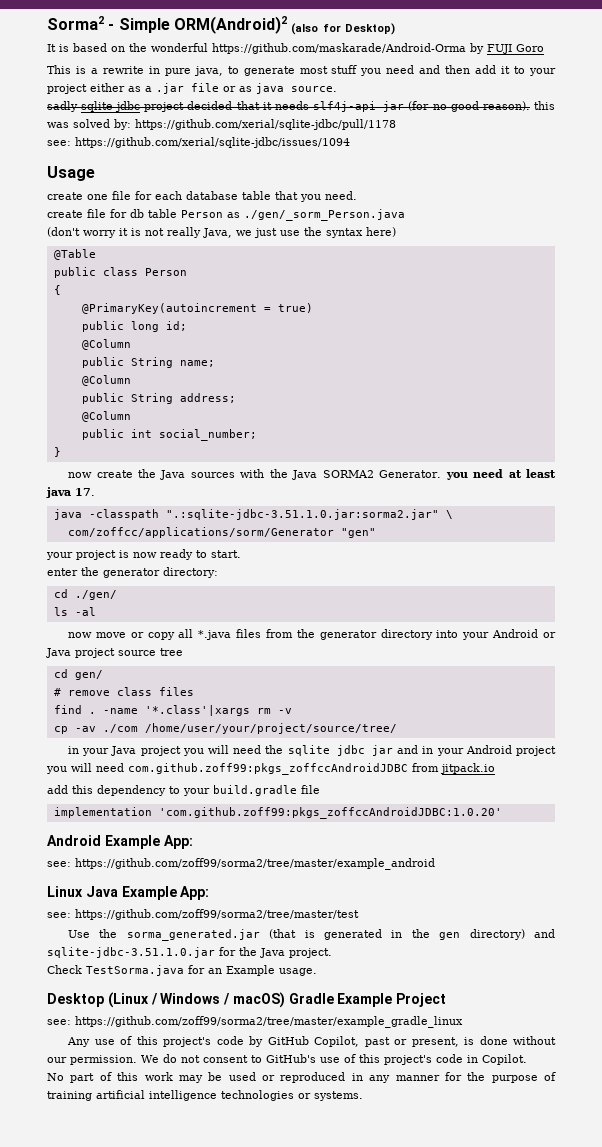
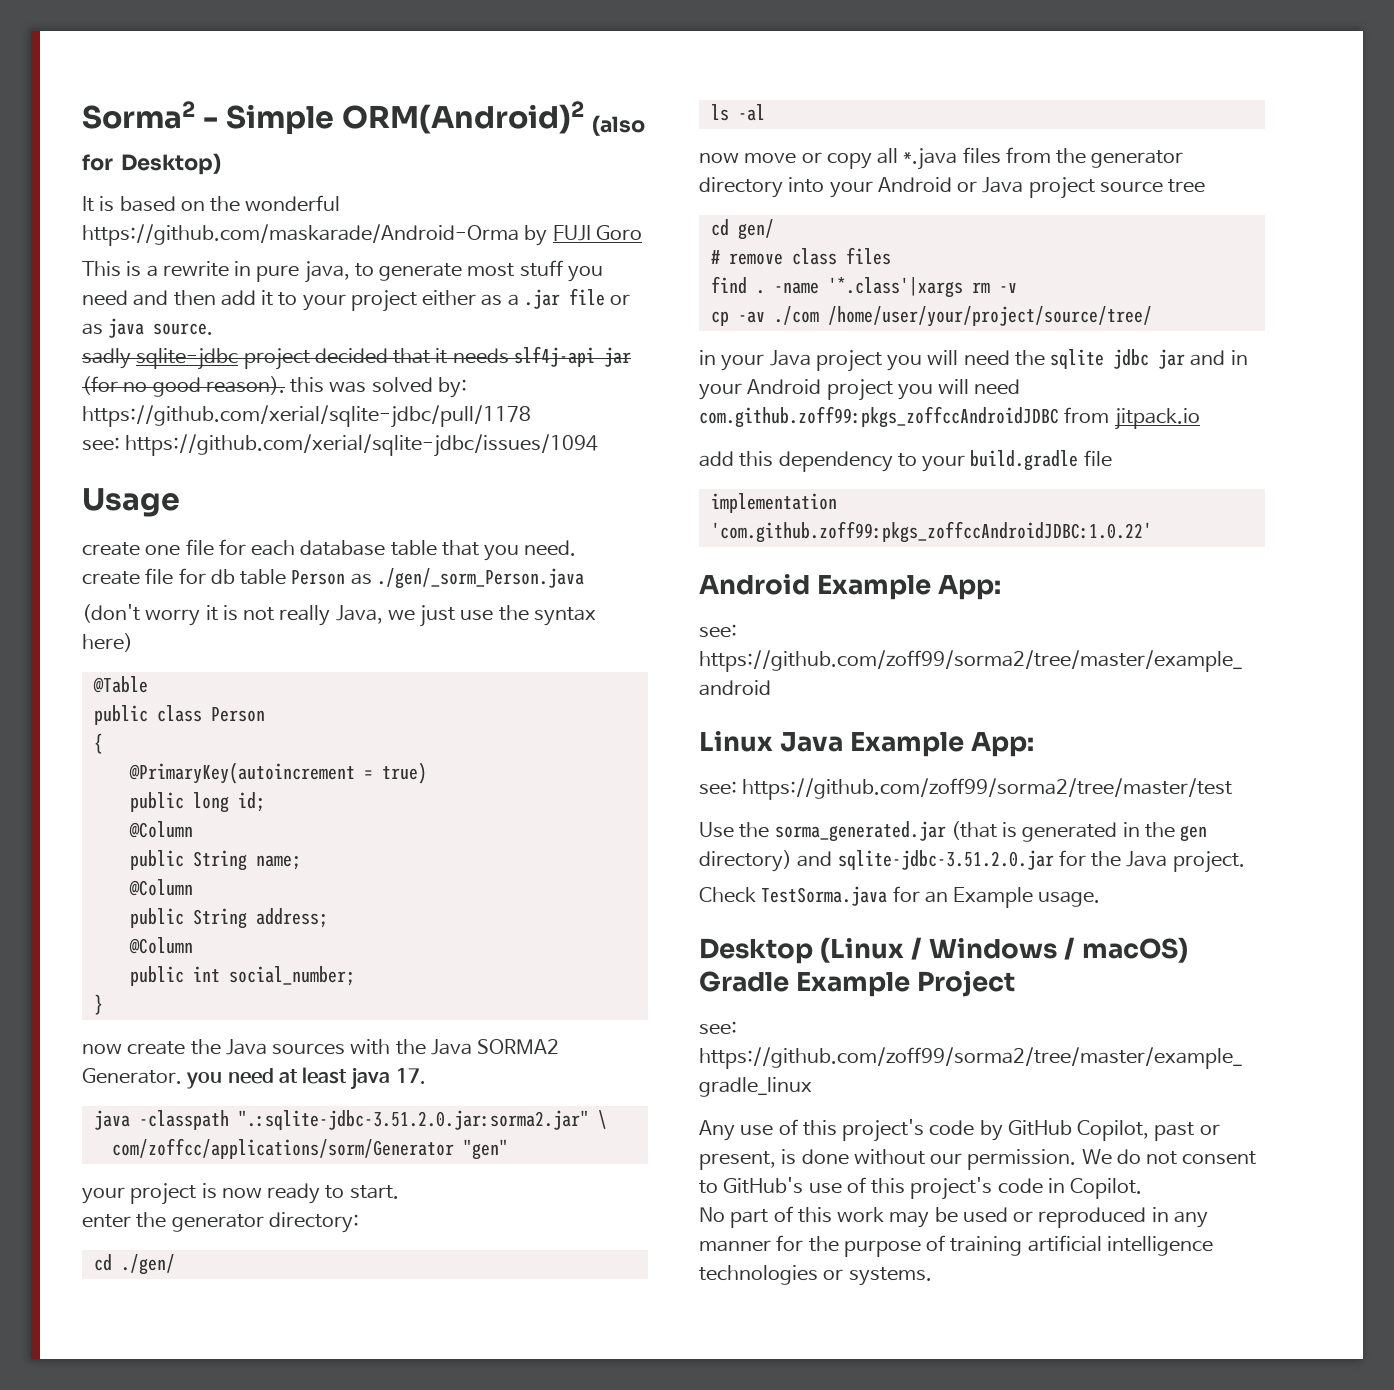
- java -classpath ".:sqlite-jdbc-3.51.1.0.jar:sorma2.jar" \
+ java -classpath ".:sqlite-jdbc-3.51.2.0.jar:sorma2.jar" \
- implementation 'com.github.zoff99:pkgs_zoffccAndroidJDBC:1.0.20'
+ implementation 'com.github.zoff99:pkgs_zoffccAndroidJDBC:1.0.22'
- Use the sorma_generated.jar (that is generated in the gen directory) and sqlite-jdbc-3.51.1.0.jar for the Java project.
+ Use the sorma_generated.jar (that is generated in the gen directory) and sqlite-jdbc-3.51.2.0.jar for the Java project.

